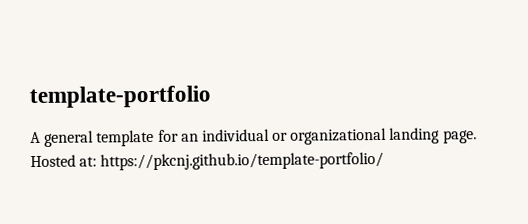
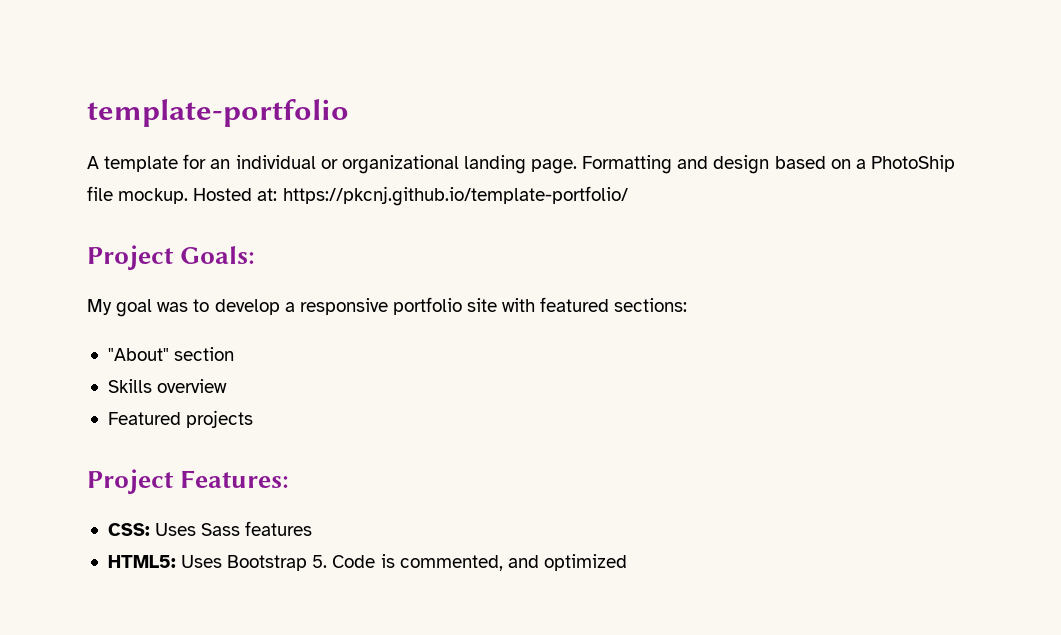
- A general template for an individual or organizational landing page.
+ A template for an individual or organizational landing page.
- Hosted at: https://pkcnj.github.io/template-portfolio/
+ Formatting and design based on a PhotoShip file mockup. Hosted at: https://pkcnj.github.io/template-portfolio/
+ Project Goals:
+ My goal was to develop a responsive portfolio site with featured sections:
+ "About" section
+ Skills overview
+ Featured projects
+ Project Features:
+ CSS: Uses Sass features
+ HTML5: Uses Bootstrap 5. Code is commented, and optimized

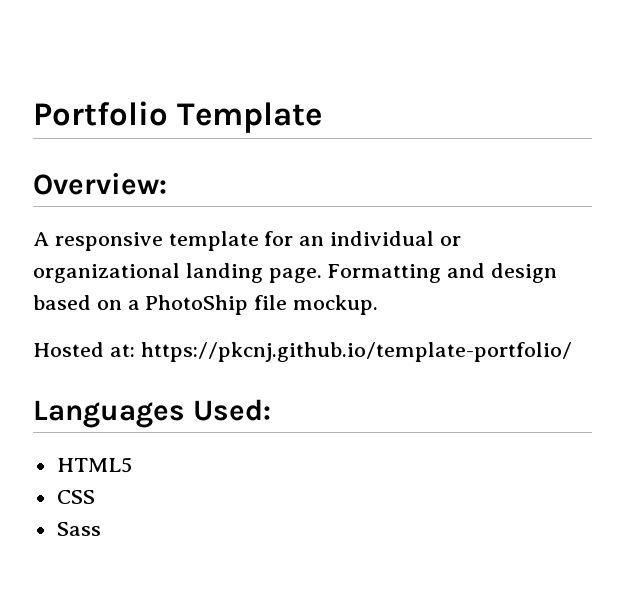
- template-portfolio
+ Portfolio Template
+ Overview:
- A template for an individual or organizational landing page.
+ A responsive template for an individual or organizational landing page.
- Formatting and design based on a PhotoShip file mockup. Hosted at: https://pkcnj.github.io/template-portfolio/
+ Formatting and design based on a PhotoShip file mockup.
+ Hosted at: https://pkcnj.github.io/template-portfolio/
- Project Goals:
- My goal was to develop a responsive portfolio site with featured sections:
- "About" section
- Skills overview
- Featured projects
- Project Features:
- CSS: Uses Sass features
- HTML5: Uses Bootstrap 5. Code is commented, and optimized
+ Languages Used:
+ HTML5
+ CSS
+ Sass

